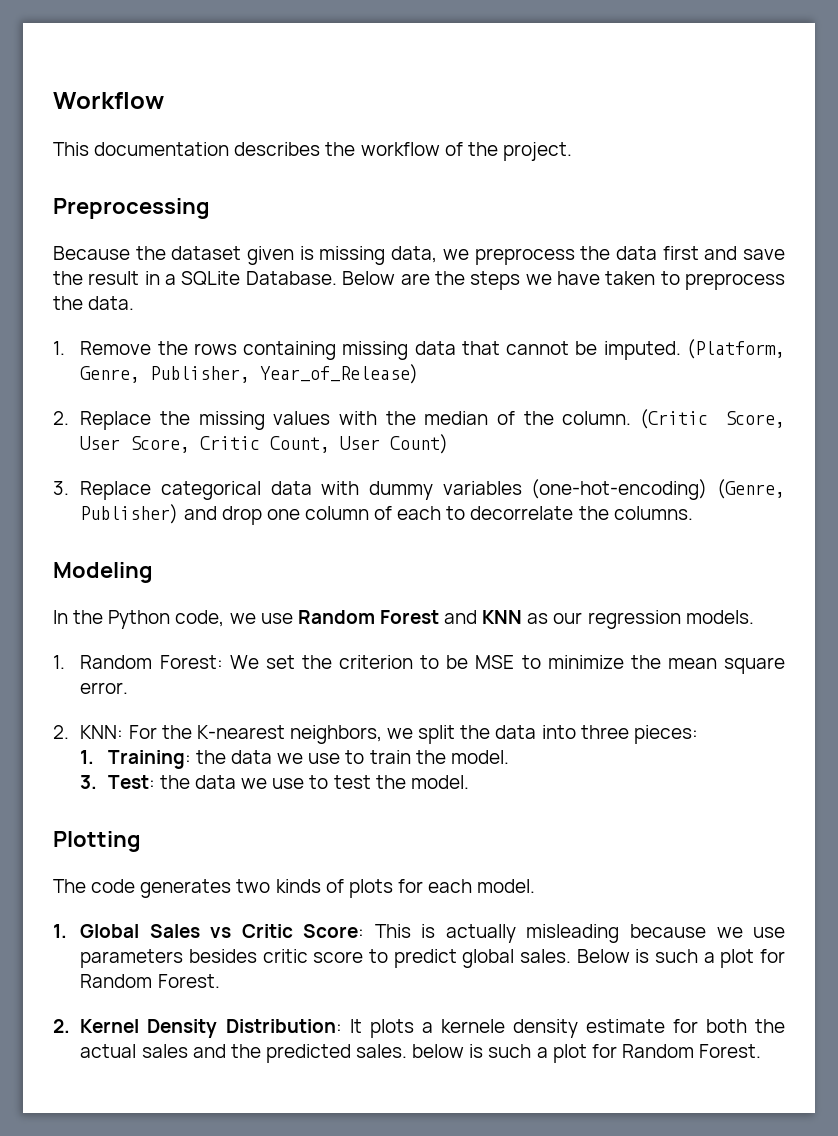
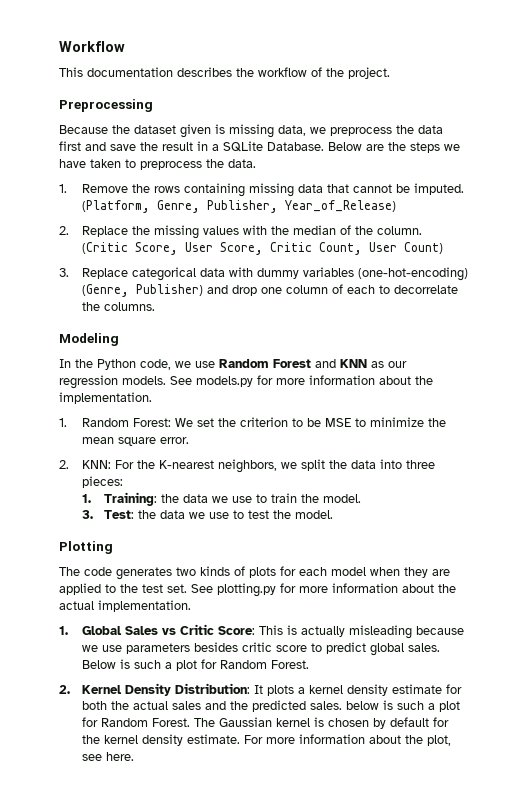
+ See models.py for more information about the implementation.
- The code generates two kinds of plots for each model.
+ The code generates two kinds of plots for each model when they are applied to the test set. See plotting.py for more information about the actual implementation.
- 2. Kernel Density Distribution: It plots a kernele density estimate for both the actual sales and the predicted sales. below is such a plot for Random Forest.
+ 2. Kernel Density Distribution: It plots a kernel density estimate for both the actual sales and the predicted sales. below is such a plot for Random Forest.
+ The Gaussian kernel is chosen by default for the kernel density estimate. For more information about the plot, see here.

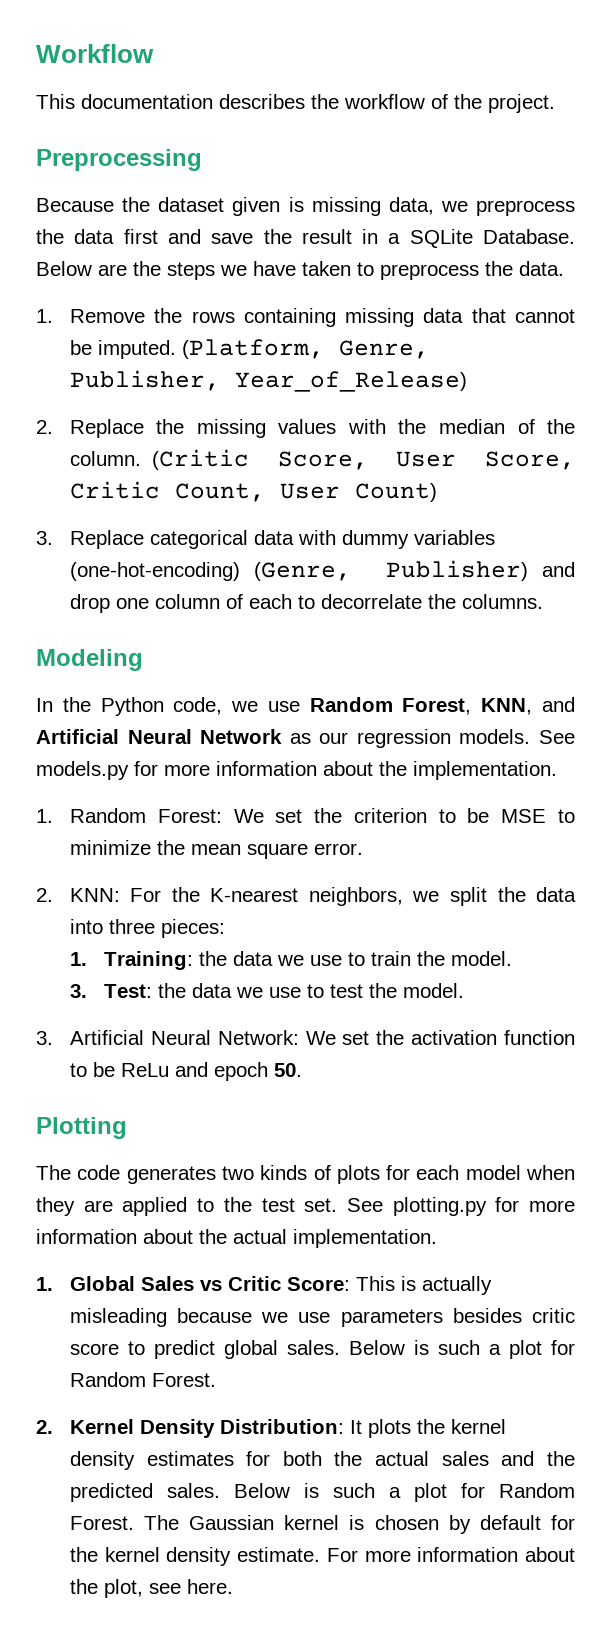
- In the Python code, we use Random Forest and KNN as our regression models.
+ In the Python code, we use Random Forest, KNN, and Artificial Neural Network as our regression models.
+ 3. Artificial Neural Network: We set the activation function to be ReLu and epoch 50.
- 2. Kernel Density Distribution: It plots a kernel density estimate for both the actual sales and the predicted sales. below is such a plot for Random Forest.
+ 2. Kernel Density Distribution: It plots the kernel density estimates for both the actual sales and the predicted sales. Below is such a plot for Random Forest.

